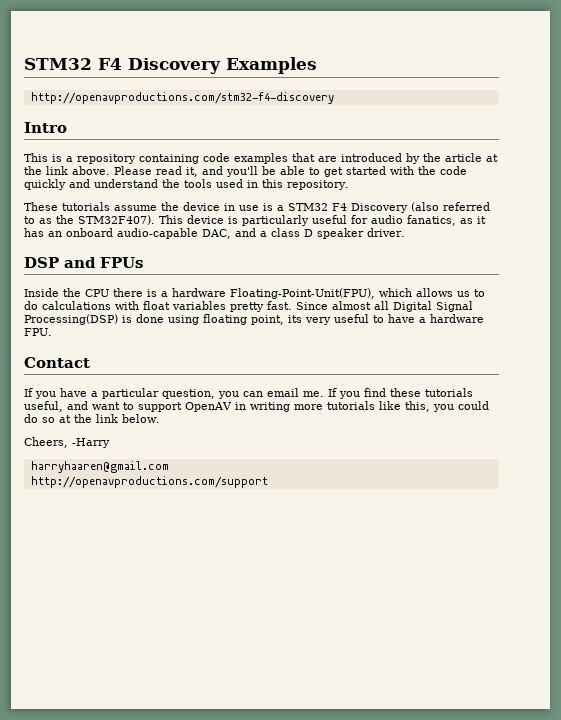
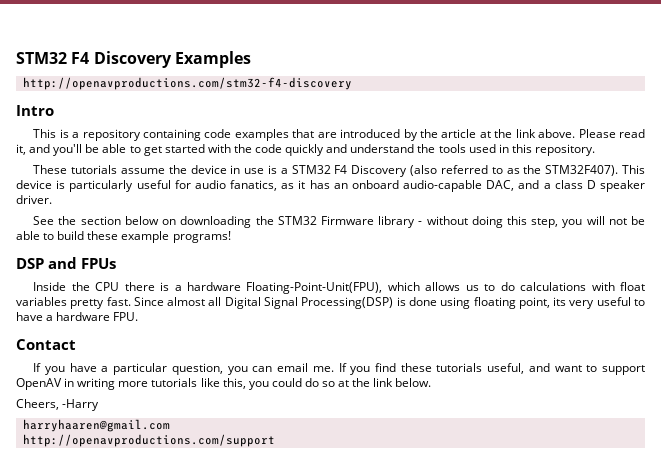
+ See the section below on downloading the STM32 Firmware library - without doing this step, you will not be able to build these example programs!

